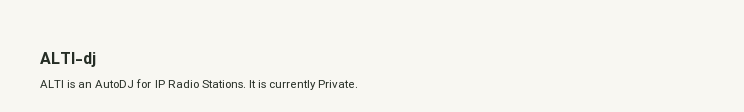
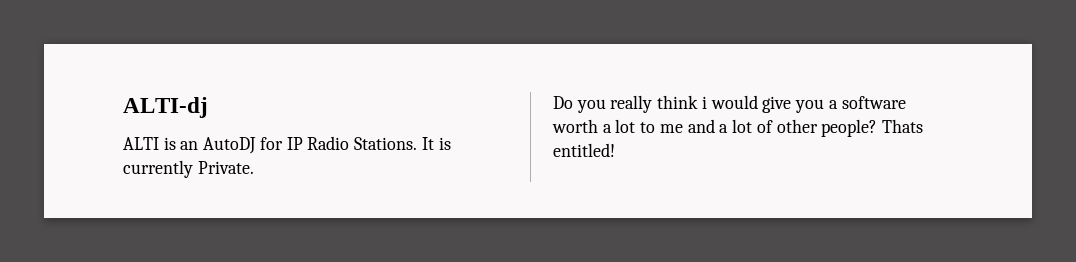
+ Do you really think i would give you a software worth a lot to me and a lot of other people? Thats entitled!

